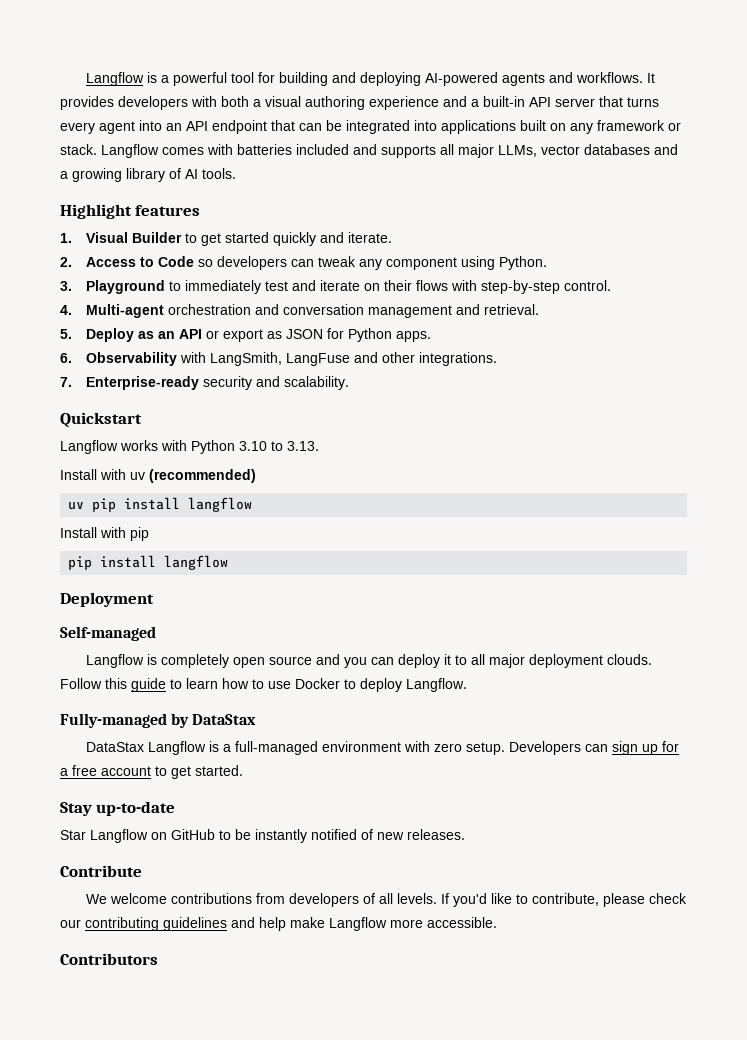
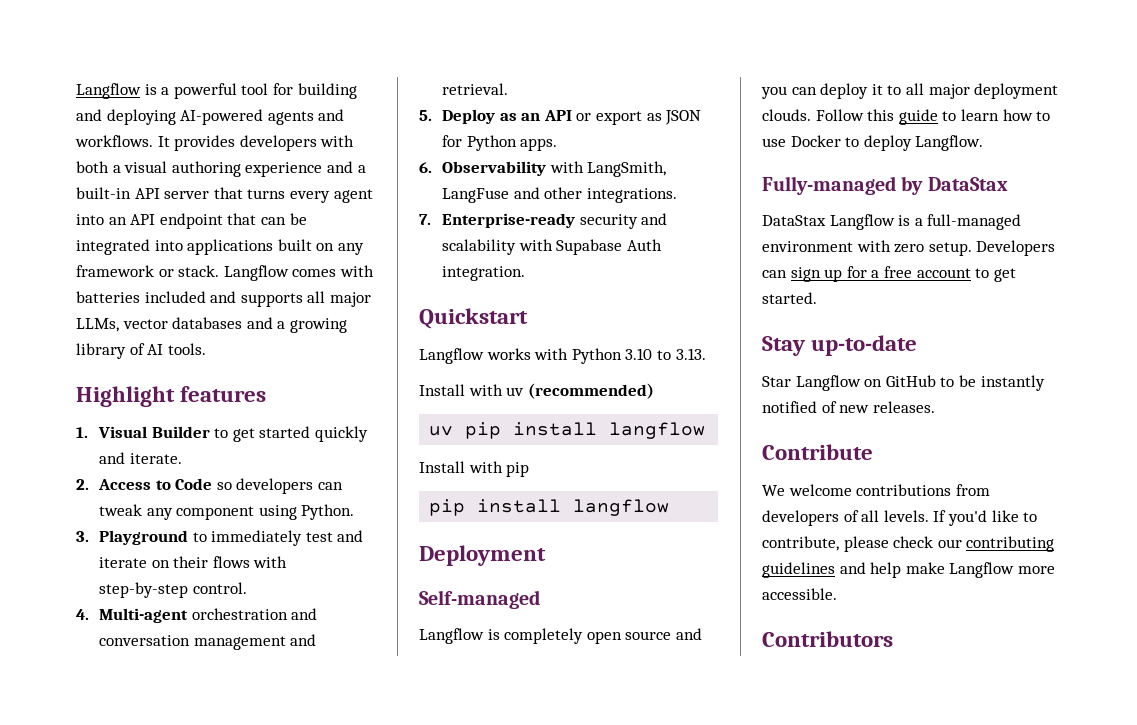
- 7. Enterprise-ready security and scalability.
+ 7. Enterprise-ready security and scalability with Supabase Auth integration.

